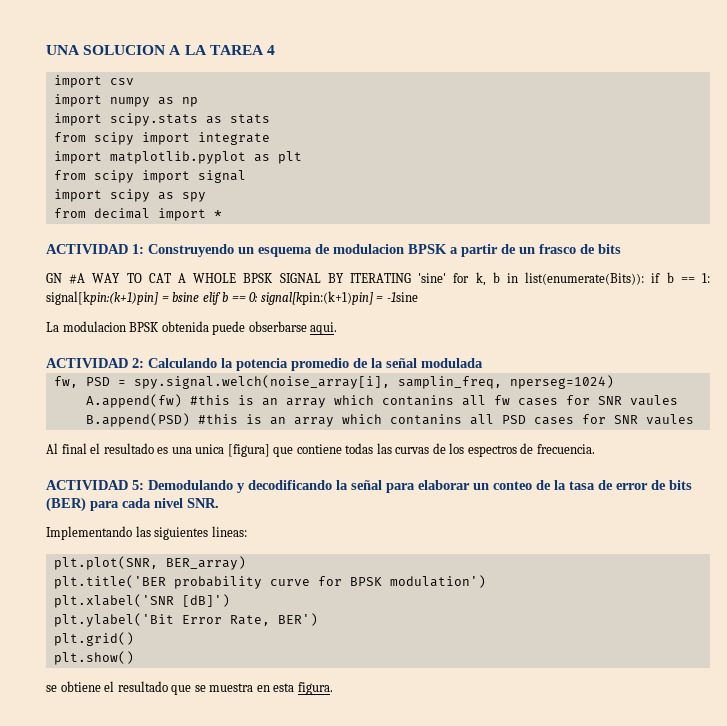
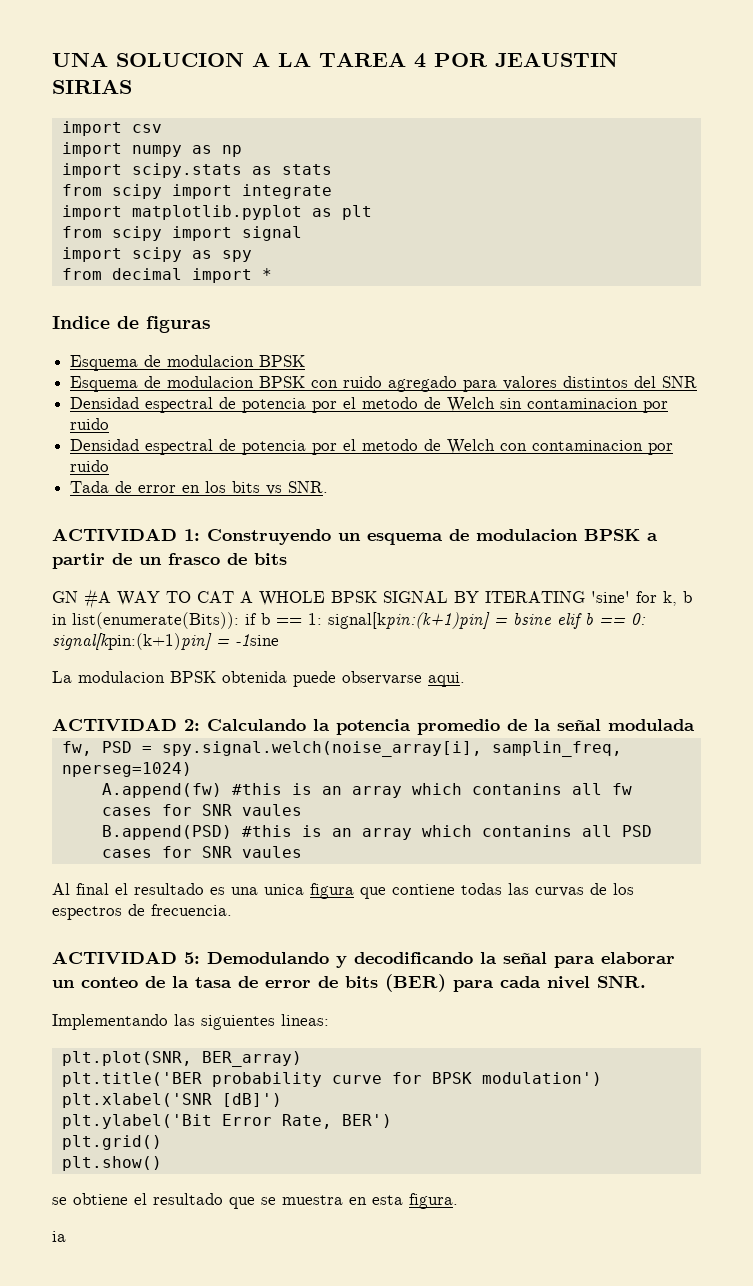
- UNA SOLUCION A LA TAREA 4
+ UNA SOLUCION A LA TAREA 4 POR JEAUSTIN SIRIAS
+ Indice de figuras
+ Esquema de modulacion BPSK
+ Esquema de modulacion BPSK con ruido agregado para valores distintos del SNR
+ Densidad espectral de potencia por el metodo de Welch sin contaminacion por ruido
+ Densidad espectral de potencia por el metodo de Welch con contaminacion por ruido
+ Tada de error en los bits vs SNR.
- La modulacion BPSK obtenida puede obserbarse aqui.
+ La modulacion BPSK obtenida puede observarse aqui.
- Al final el resultado es una unica [figura] que contiene todas las curvas de los espectros de frecuencia.
+ Al final el resultado es una unica figura que contiene todas las curvas de los espectros de frecuencia.
+ ia

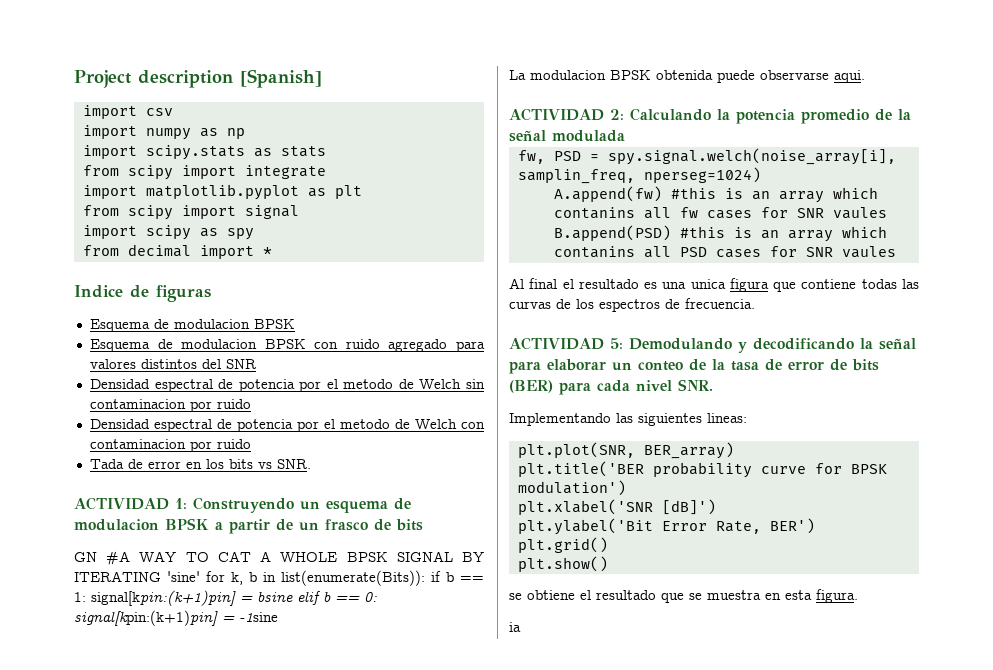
- UNA SOLUCION A LA TAREA 4 POR JEAUSTIN SIRIAS
+ Project description [Spanish]

